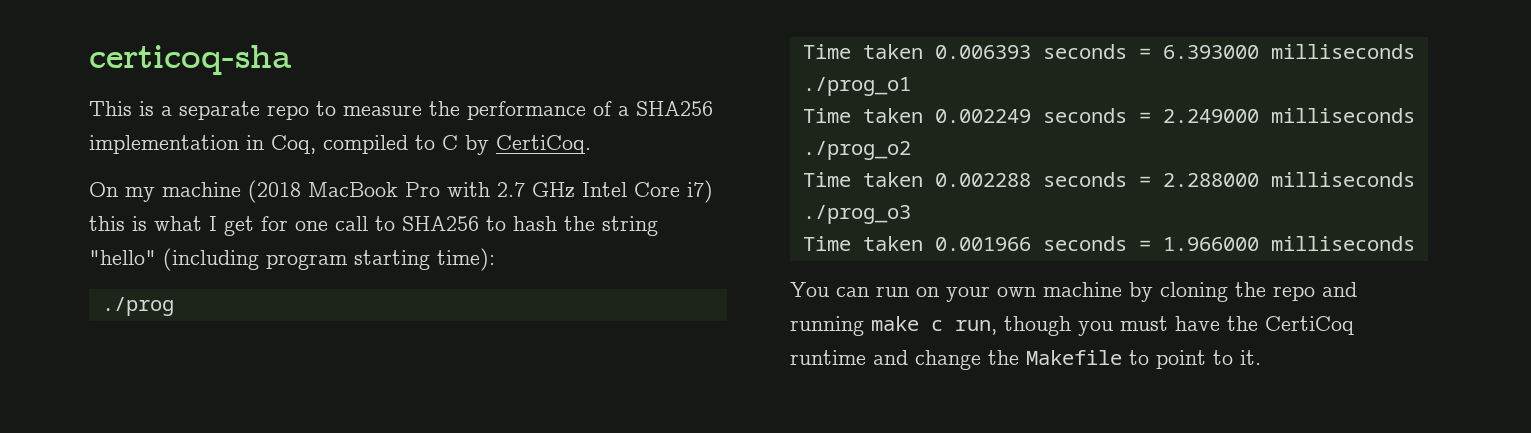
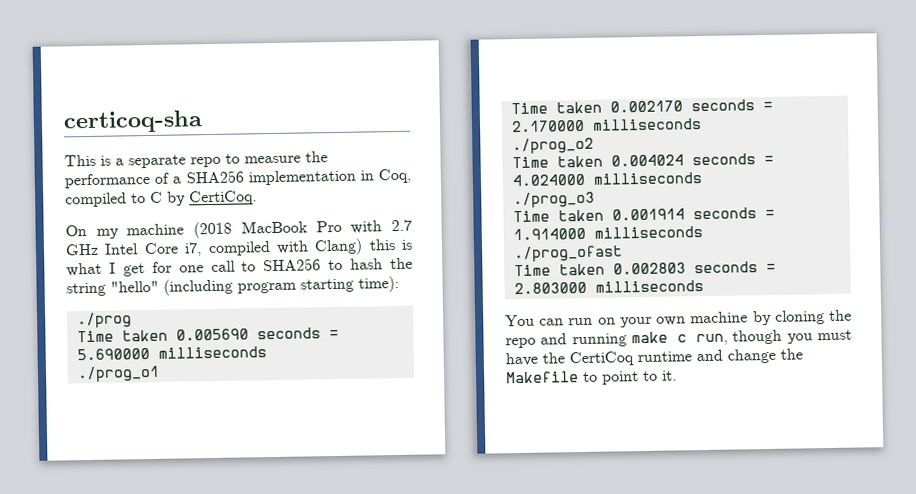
- On my machine (2018 MacBook Pro with 2.7 GHz Intel Core i7) this is what I get for one call to SHA256 to hash the string "hello" (including program starting time):
+ On my machine (2018 MacBook Pro with 2.7 GHz Intel Core i7, compiled with Clang) this is what I get for one call to SHA256 to hash the string "hello" (including program starting time):
- Time taken 0.006393 seconds = 6.393000 milliseconds
+ Time taken 0.005690 seconds = 5.690000 milliseconds
- Time taken 0.002249 seconds = 2.249000 milliseconds
+ Time taken 0.002170 seconds = 2.170000 milliseconds
- Time taken 0.002288 seconds = 2.288000 milliseconds
+ Time taken 0.004024 seconds = 4.024000 milliseconds
- Time taken 0.001966 seconds = 1.966000 milliseconds
+ Time taken 0.001914 seconds = 1.914000 milliseconds
+ ./prog_ofast
+ Time taken 0.002803 seconds = 2.803000 milliseconds

